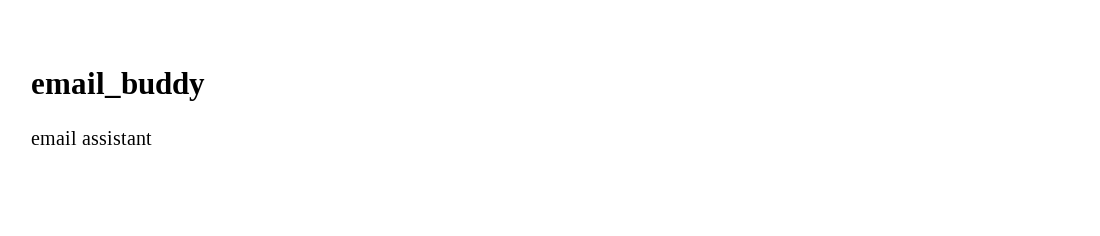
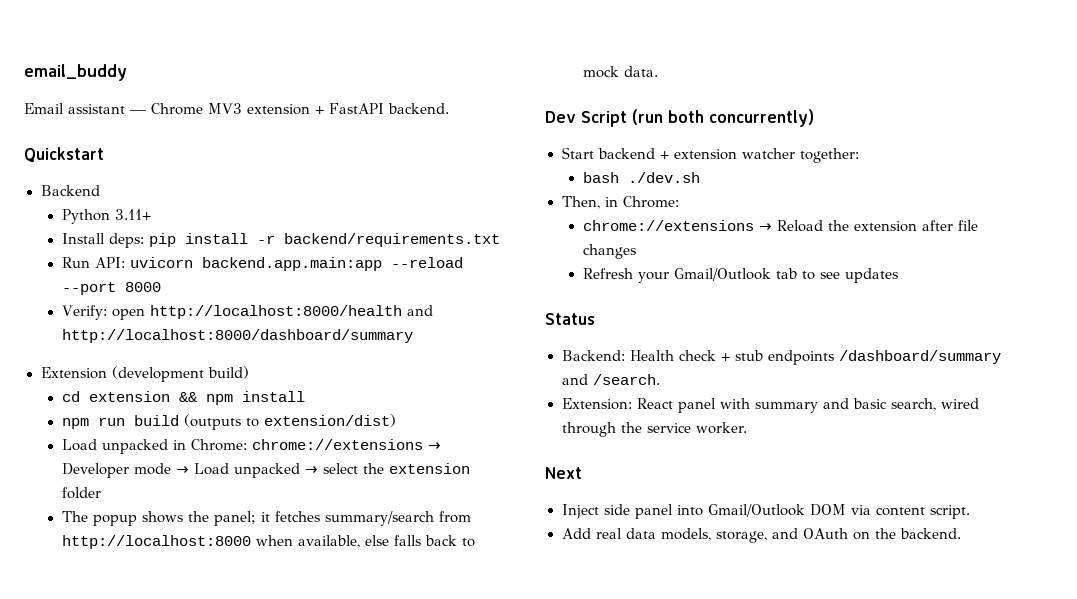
- email assistant
+ Email assistant — Chrome MV3 extension + FastAPI backend.
+ Quickstart
+ Backend
+ Python 3.11+
+ Install deps: pip install -r backend/requirements.txt
+ Run API: uvicorn backend.app.main:app --reload --port 8000
+ Verify: open http://localhost:8000/health and http://localhost:8000/dashboard/summary
+ Extension (development build)
+ cd extension && npm install
+ npm run build (outputs to extension/dist)
+ Load unpacked in Chrome: chrome://extensions → Developer mode → Load unpacked → select the extension folder
+ The popup shows the panel; it fetches summary/search from http://localhost:8000 when available, else falls back to mock data.
+ Dev Script (run both concurrently)
+ Start backend + extension watcher together:
+ bash ./dev.sh
+ Then, in Chrome:
+ chrome://extensions → Reload the extension after file changes
+ Refresh your Gmail/Outlook tab to see updates
+ Status
+ Backend: Health check + stub endpoints /dashboard/summary and /search.
+ Extension: React panel with summary and basic search, wired through the service worker.
+ Next
+ Inject side panel into Gmail/Outlook DOM via content script.
+ Add real data models, storage, and OAuth on the backend.

